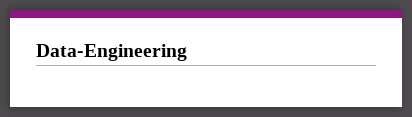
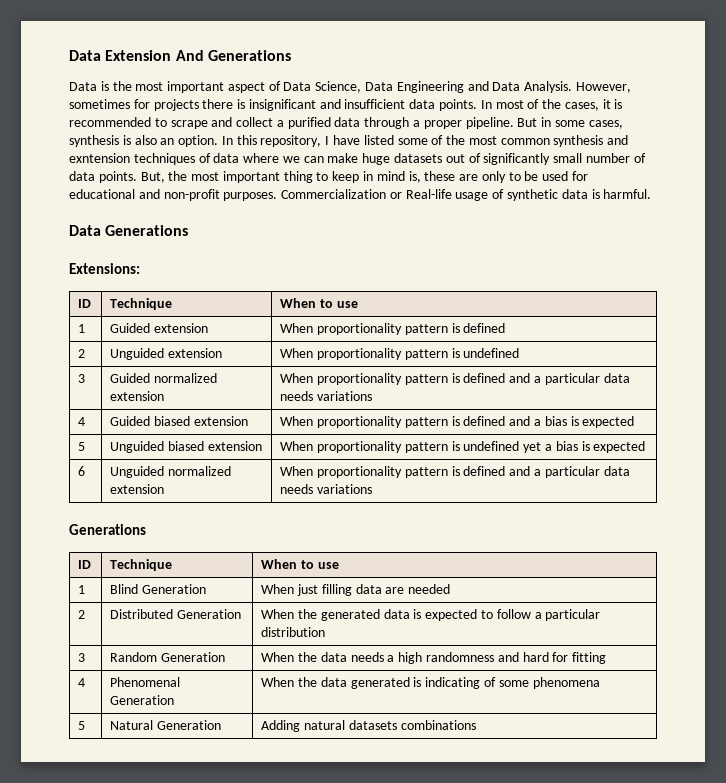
- Data-Engineering
+ Data Extension And Generations
+ Data is the most important aspect of Data Science, Data Engineering and Data Analysis. However, sometimes for projects there is insignificant and insufficient data points. In most of the cases, it is recommended to scrape and collect a purified data through a proper pipeline. But in some cases, synthesis is also an option. In this repository, I have listed some of the most common synthesis and exntension techniques of data where we can make huge datasets out of significantly small number of data points. But, the most important thing to keep in mind is, these are only to be used for educational and non-profit purposes. Commercialization or Real-life usage of synthetic data is harmful.
+ Data Generations
+ Extensions:
+ ID | Technique | When to use
+ 1 | Guided extension | When proportionality pattern is defined
+ 2 | Unguided extension | When proportionality pattern is undefined
+ 3 | Guided normalized extension | When proportionality pattern is defined and a particular data needs variations
+ 4 | Guided biased extension | When proportionality pattern is defined and a bias is expected
+ 5 | Unguided biased extension | When proportionality pattern is undefined yet a bias is expected
+ 6 | Unguided normalized extension | When proportionality pattern is defined and a particular data needs variations
+ Generations
+ ID | Technique | When to use
+ 1 | Blind Generation | When just filling data are needed
+ 2 | Distributed Generation | When the generated data is expected to follow a particular distribution
+ 3 | Random Generation | When the data needs a high randomness and hard for fitting
+ 4 | Phenomenal Generation | When the data generated is indicating of some phenomena
+ 5 | Natural Generation | Adding natural datasets combinations

